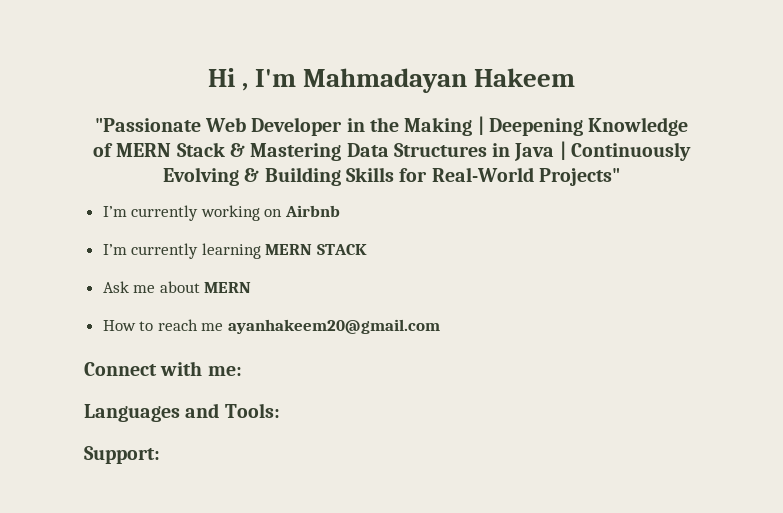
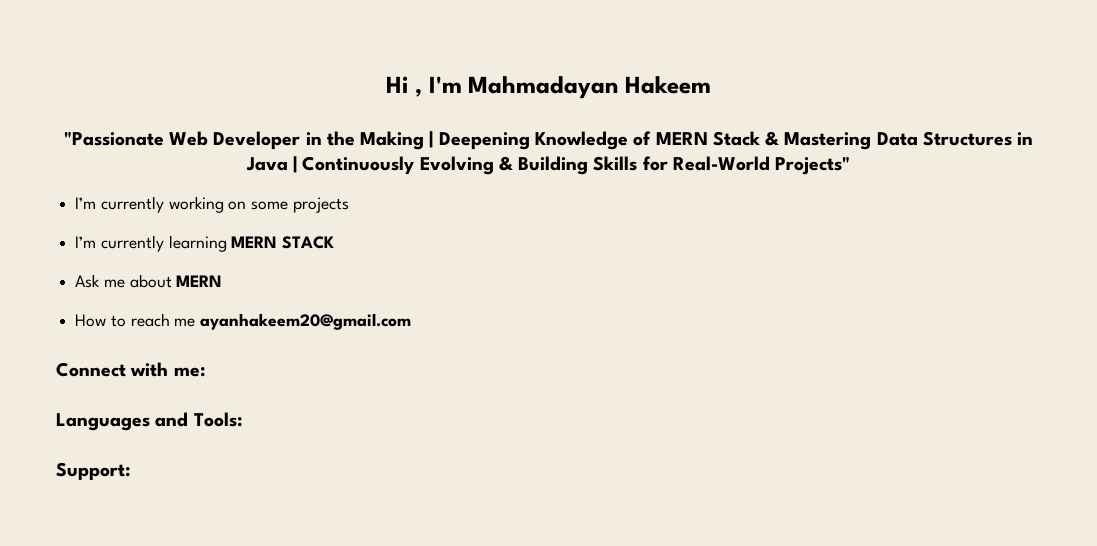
- I’m currently working on Airbnb
+ I’m currently working on some projects

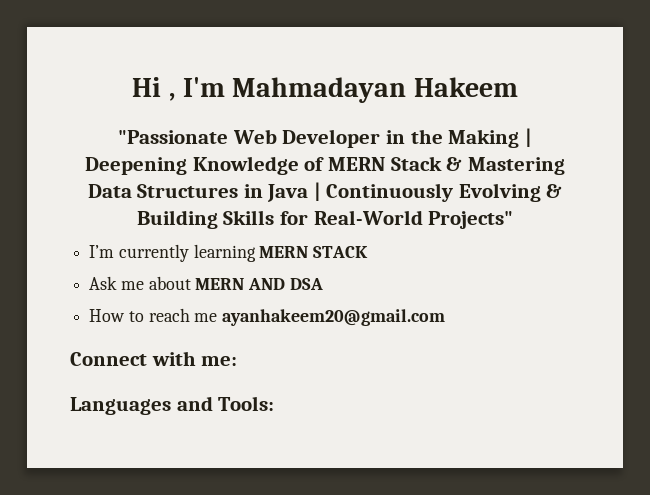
- I’m currently working on some projects
- Ask me about MERN
+ Ask me about MERN AND DSA
- Support:

